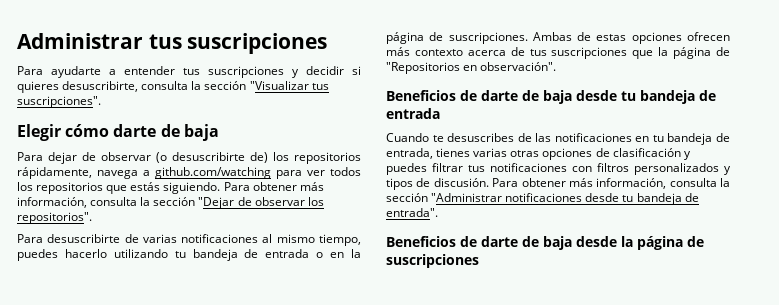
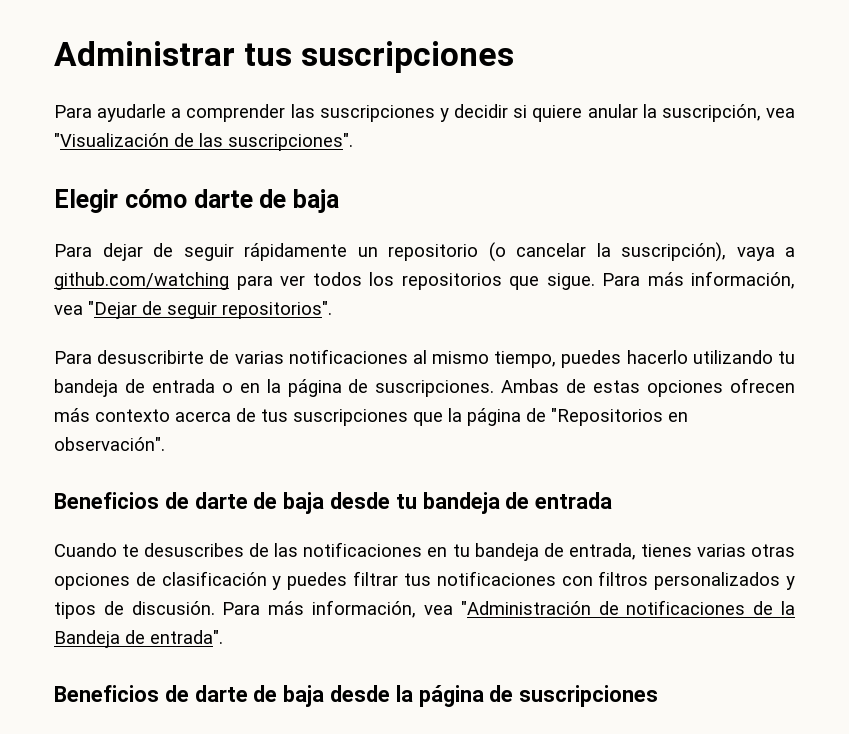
- Para ayudarte a entender tus suscripciones y decidir si quieres desuscribirte, consulta la sección "Visualizar tus suscripciones".
+ Para ayudarle a comprender las suscripciones y decidir si quiere anular la suscripción, vea "Visualización de las suscripciones".
- Para dejar de observar (o desuscribirte de) los repositorios rápidamente, navega a github.com/watching para ver todos los repositorios que estás siguiendo. Para obtener más información, consulta la sección "Dejar de observar los repositorios".
+ Para dejar de seguir rápidamente un repositorio (o cancelar la suscripción), vaya a github.com/watching para ver todos los repositorios que sigue. Para más información, vea "Dejar de seguir repositorios".
- Para obtener más información, consulta la sección "Administrar notificaciones desde tu bandeja de entrada".
+ Para más información, vea "Administración de notificaciones de la Bandeja de entrada".

